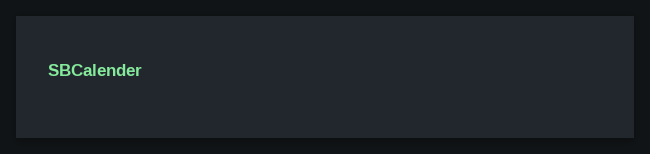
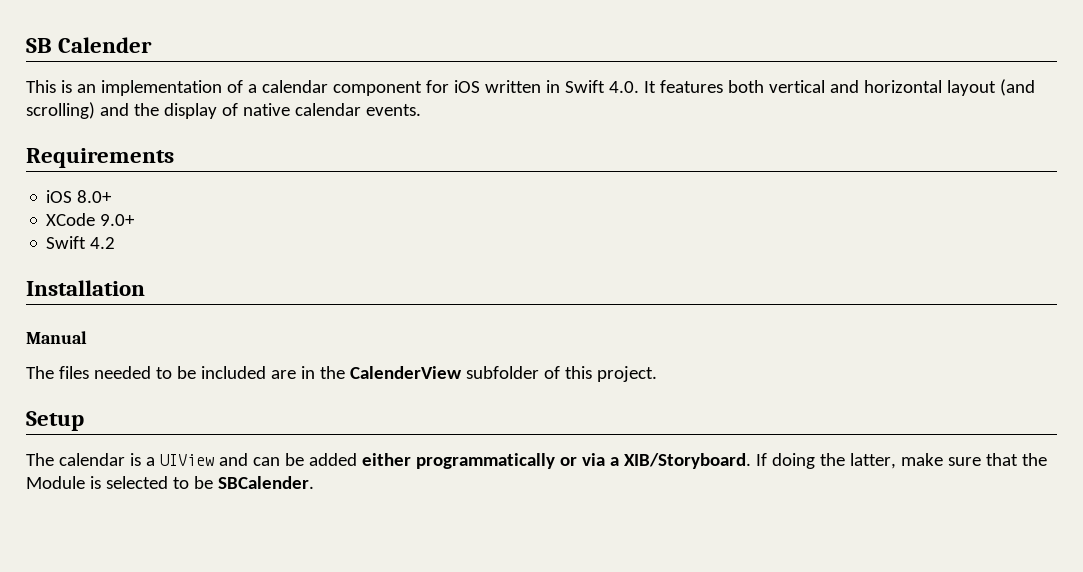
- SBCalender
+ SB Calender
+ This is an implementation of a calendar component for iOS written in Swift 4.0. It features both vertical and horizontal layout (and scrolling) and the display of native calendar events.
+ Requirements
+ iOS 8.0+
+ XCode 9.0+
+ Swift 4.2
+ Installation
+ Manual
+ The files needed to be included are in the CalenderView subfolder of this project.
+ Setup
+ The calendar is a UIView and can be added either programmatically or via a XIB/Storyboard. If doing the latter, make sure that the Module is selected to be SBCalender.

